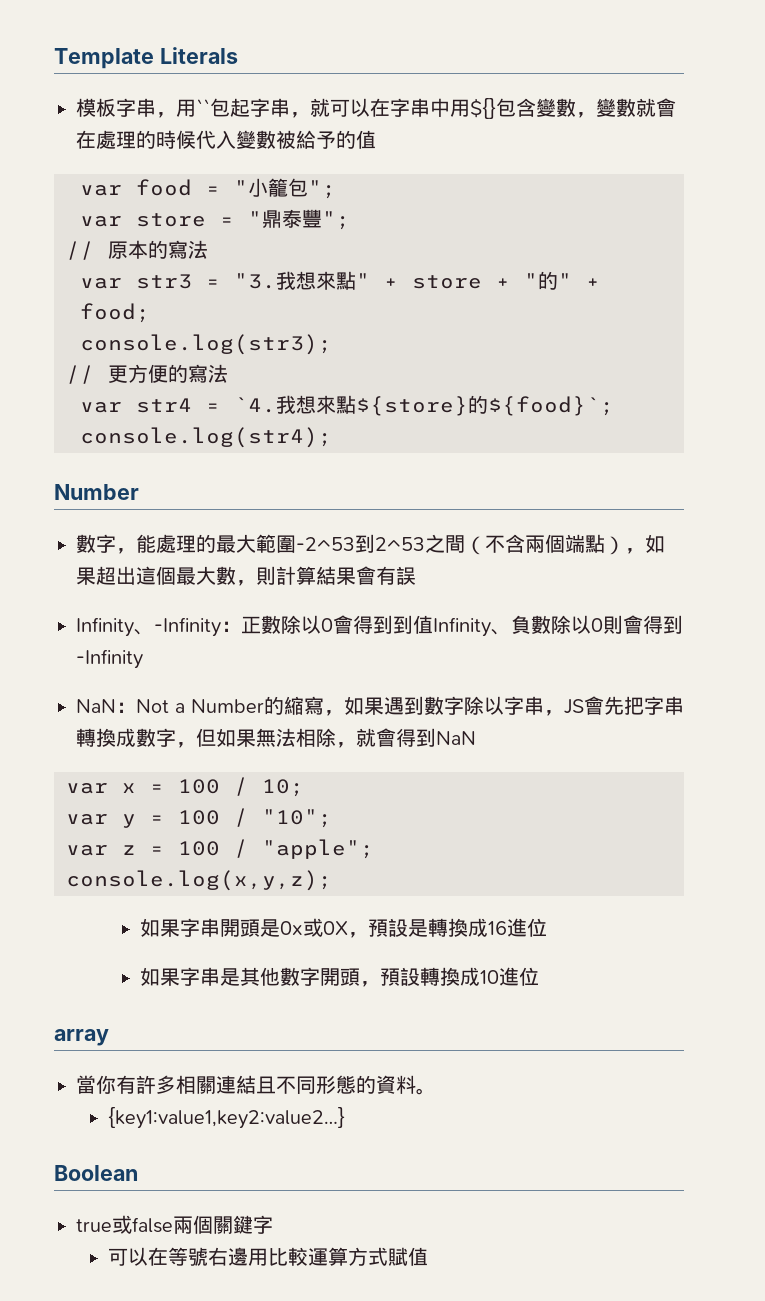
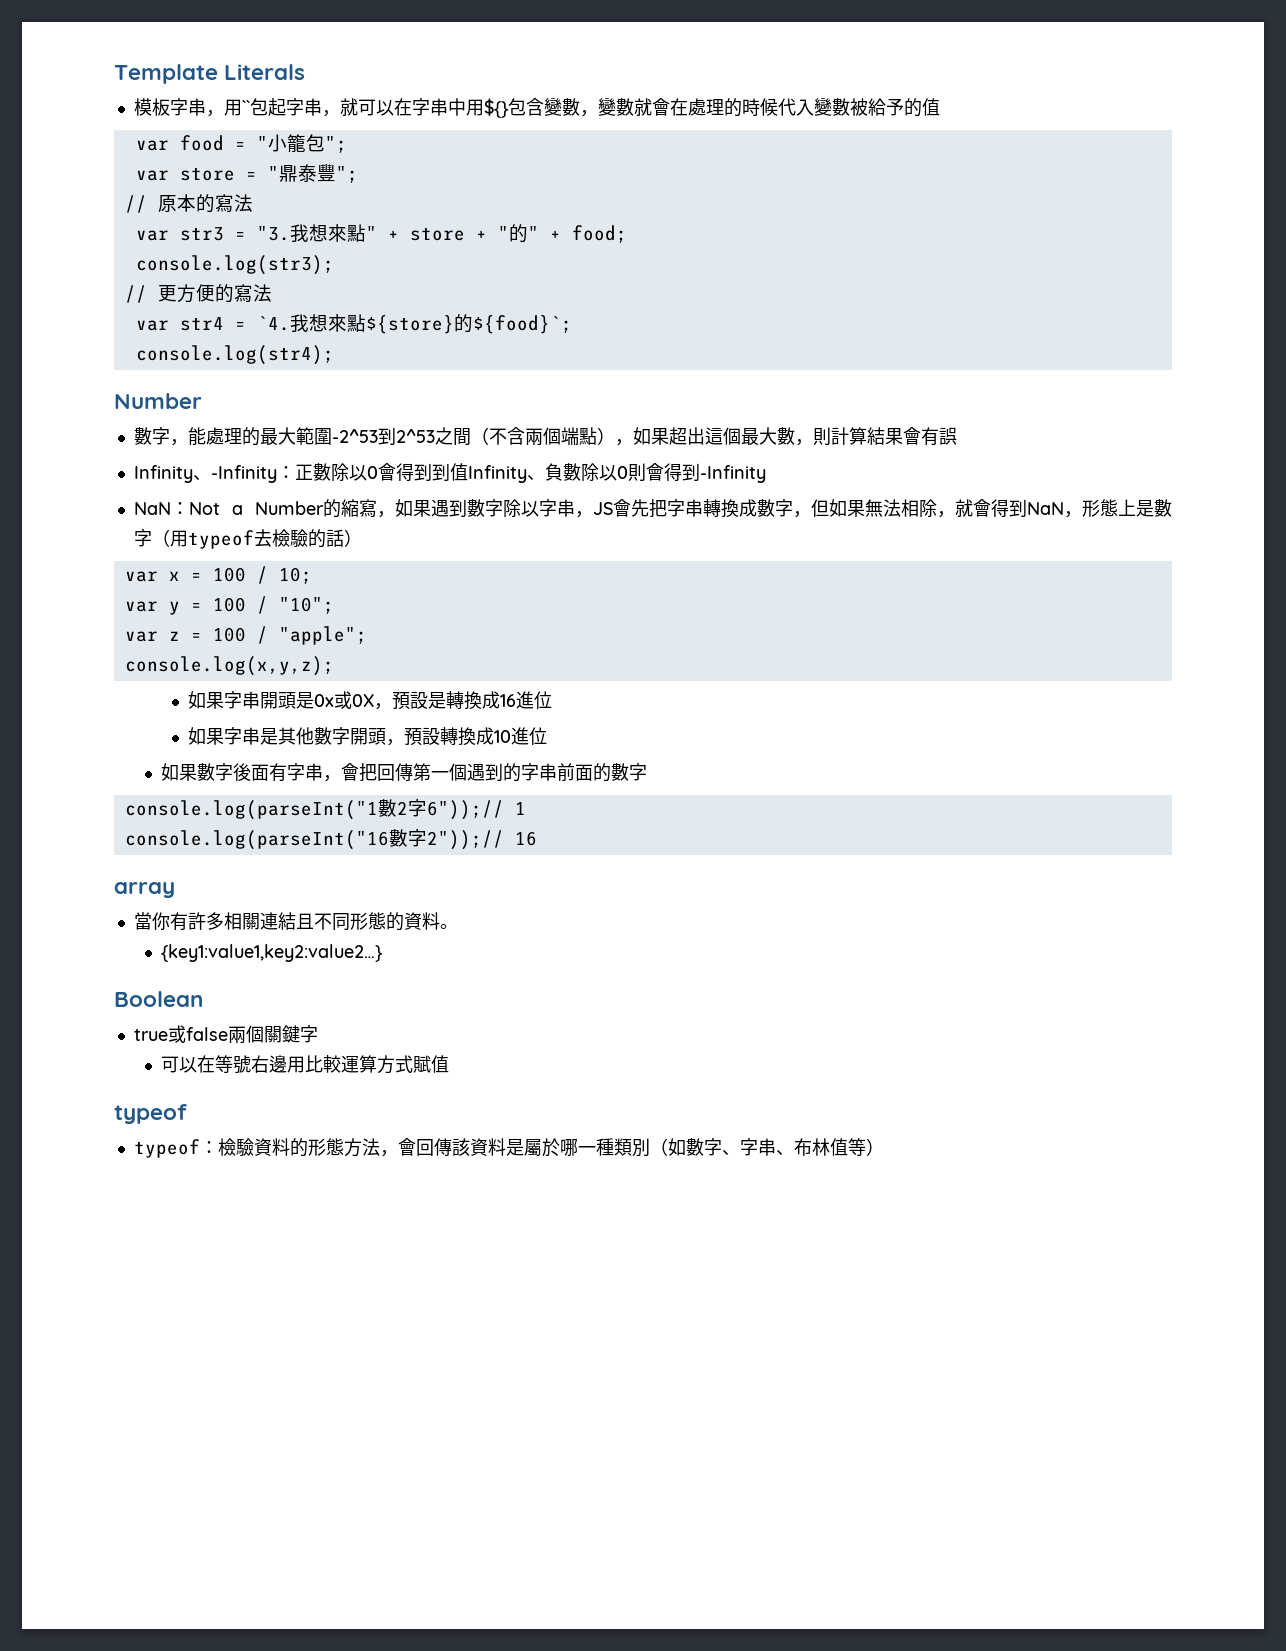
- NaN：Not a Number的縮寫，如果遇到數字除以字串，JS會先把字串轉換成數字，但如果無法相除，就會得到NaN
+ NaN：Not a Number的縮寫，如果遇到數字除以字串，JS會先把字串轉換成數字，但如果無法相除，就會得到NaN，形態上是數字（用typeof去檢驗的話）
+ 如果數字後面有字串，會把回傳第一個遇到的字串前面的數字
+ console.log(parseInt("1數2字6"));// 1
+ console.log(parseInt("16數字2"));// 16
  可以在等號右邊用比較運算方式賦值
+ typeof
+ typeof：檢驗資料的形態方法，會回傳該資料是屬於哪一種類別（如數字、字串、布林值等）

